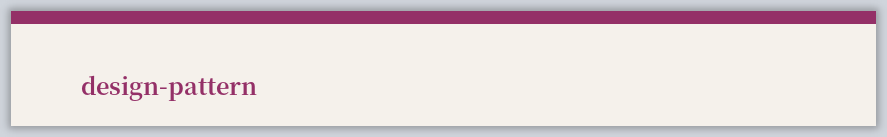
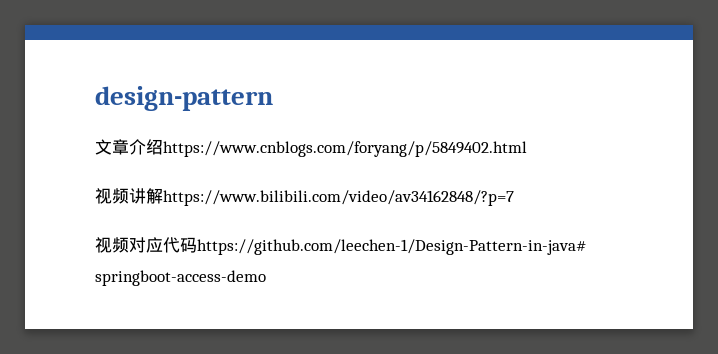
+ 文章介绍https://www.cnblogs.com/foryang/p/5849402.html
+ 视频讲解https://www.bilibili.com/video/av34162848/?p=7
+ 视频对应代码https://github.com/leechen-1/Design-Pattern-in-java# springboot-access-demo

